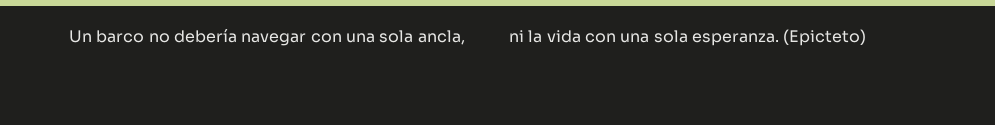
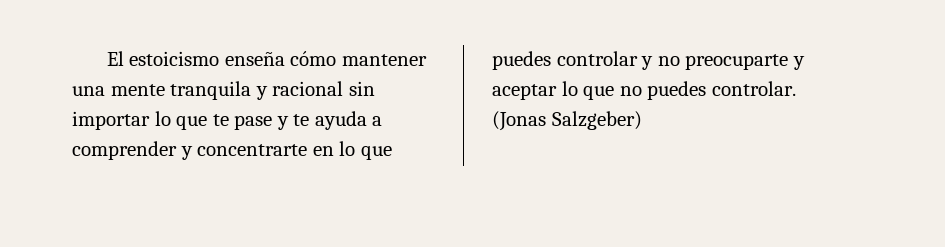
- Un barco no debería navegar con una sola ancla, ni la vida con una sola esperanza. (Epicteto)
+ El estoicismo enseña cómo mantener una mente tranquila y racional sin importar lo que te pase y te ayuda a comprender y concentrarte en lo que puedes controlar y no preocuparte y aceptar lo que no puedes controlar. (Jonas Salzgeber)

